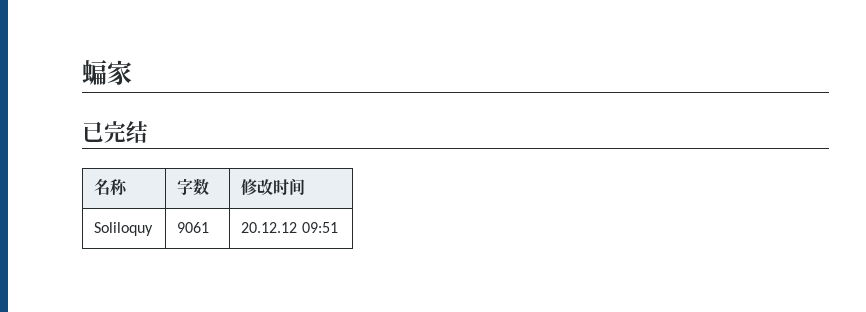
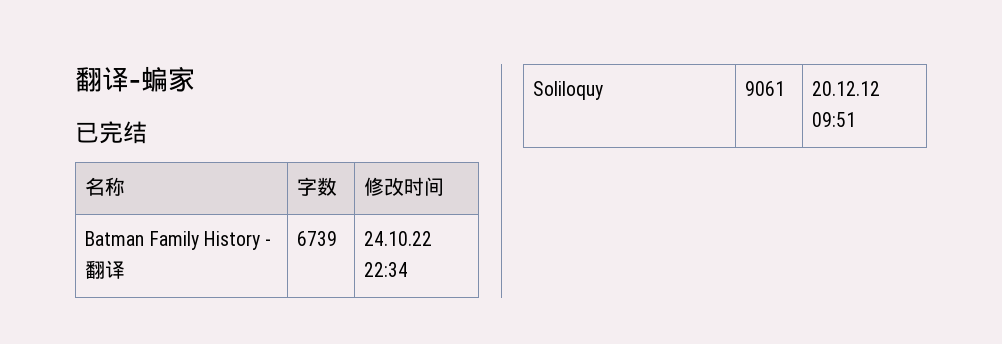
- 蝙家
+ 翻译-蝙家
+ Batman Family History -翻译 | 6739 | 24.10.22 22:34

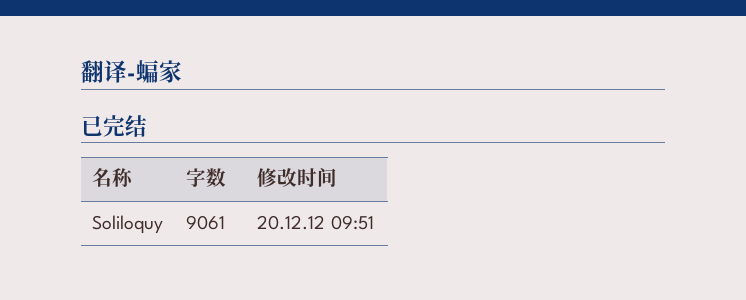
- Batman Family History -翻译 | 6739 | 24.10.22 22:34

